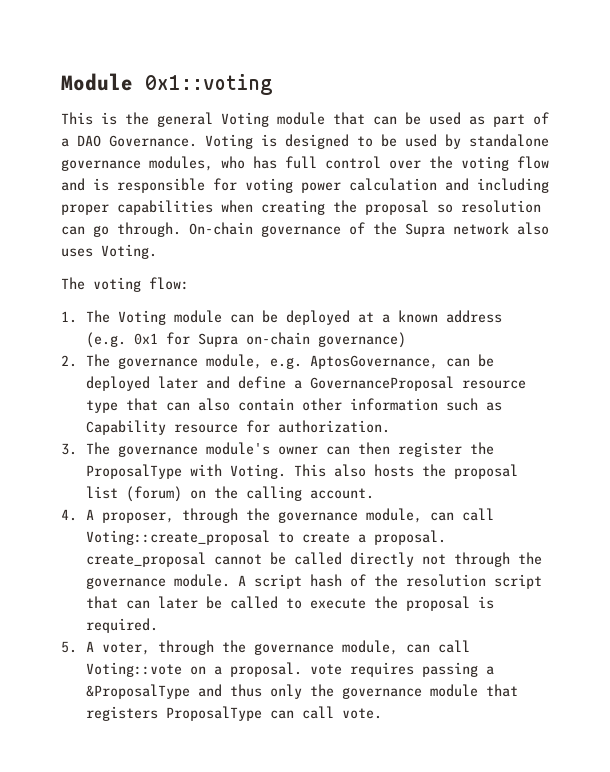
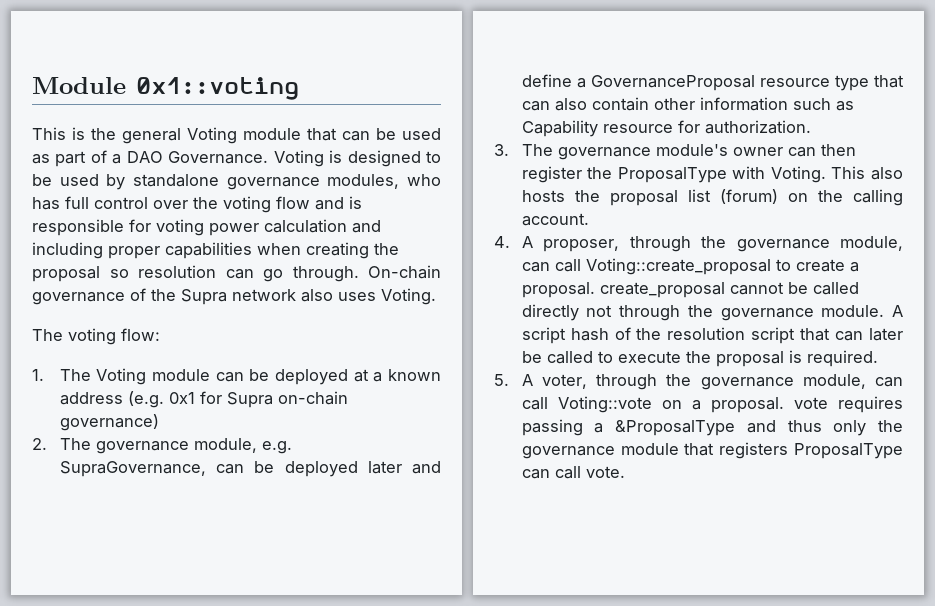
- 2. The governance module, e.g. AptosGovernance, can be deployed later and define a GovernanceProposal resource type that can also contain other information such as Capability resource for authorization.
+ 2. The governance module, e.g. SupraGovernance, can be deployed later and define a GovernanceProposal resource type that can also contain other information such as Capability resource for authorization.

